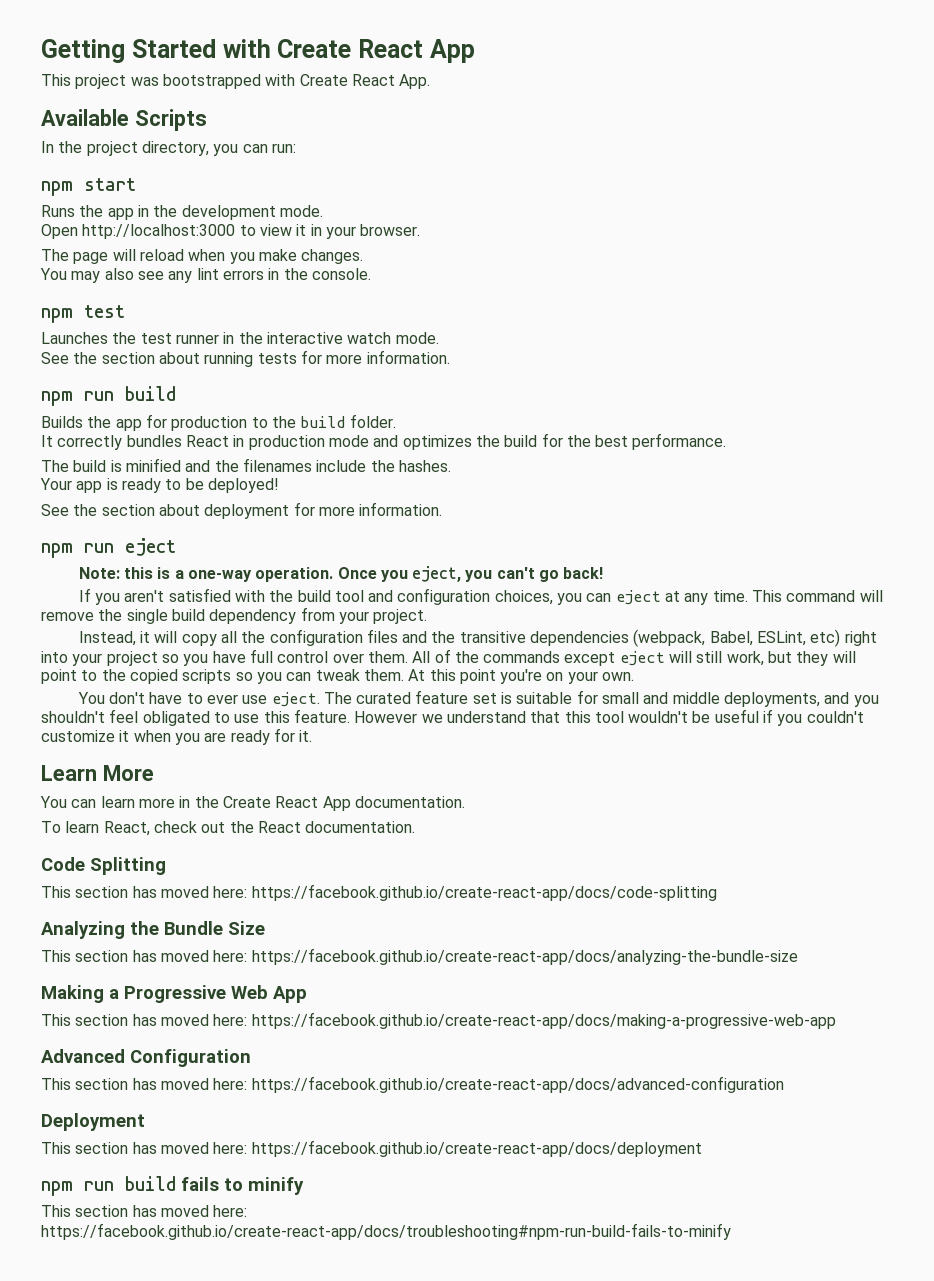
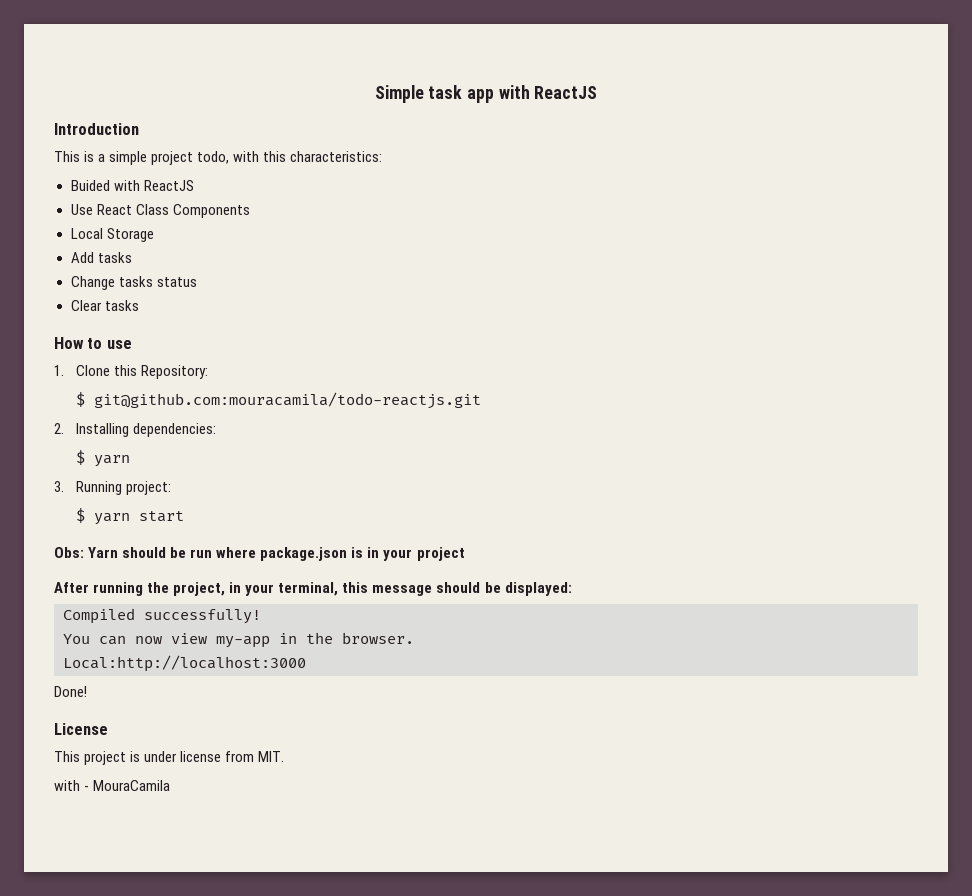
- Getting Started with Create React App
- This project was bootstrapped with Create React App.
- Available Scripts
- In the project directory, you can run:
- npm start
- Runs the app in the development mode.
- Open http://localhost:3000 to view it in your browser.
- The page will reload when you make changes.
- You may also see any lint errors in the console.
- npm test
- Launches the test runner in the interactive watch mode.
- See the section about running tests for more information.
- npm run build
- Builds the app for production to the build folder.
- It correctly bundles React in production mode and optimizes the build for the best performance.
- The build is minified and the filenames include the hashes.
- Your app is ready to be deployed!
- See the section about deployment for more information.
- npm run eject
- Note: this is a one-way operation. Once you eject, you can't go back!
- If you aren't satisfied with the build tool and configuration choices, you can eject at any time. This command will remove the single build dependency from your project.
- Instead, it will copy all the configuration files and the transitive dependencies (webpack, Babel, ESLint, etc) right into your project so you have full control over them. All of the commands except eject will still work, but they will point to the copied scripts so you can tweak them. At this point you're on your own.
- You don't have to ever use eject. The curated feature set is suitable for small and middle deployments, and you shouldn't feel obligated to use this feature. However we understand that this tool wouldn't be useful if you couldn't customize it when you are ready for it.
- Learn More
- You can learn more in the Create React App documentation.
- To learn React, check out the React documentation.
- Code Splitting
- This section has moved here: https://facebook.github.io/create-react-app/docs/code-splitting
- Analyzing the Bundle Size
- This section has moved here: https://facebook.github.io/create-react-app/docs/analyzing-the-bundle-size
- Making a Progressive Web App
- This section has moved here: https://facebook.github.io/create-react-app/docs/making-a-progressive-web-app
- Advanced Configuration
- This section has moved here: https://facebook.github.io/create-react-app/docs/advanced-configuration
- Deployment
- This section has moved here: https://facebook.github.io/create-react-app/docs/deployment
- npm run build fails to minify
- This section has moved here: https://facebook.github.io/create-react-app/docs/troubleshooting#npm-run-build-fails-to-minify
+ Simple task app with ReactJS
+ Introduction
+ This is a simple project todo, with this characteristics:
+ Buided with ReactJS
+ Use React Class Components
+ Local Storage
+ Add tasks
+ Change tasks status
+ Clear tasks
+ How to use
+ 1. Clone this Repository:
+ $ git@github.com:mouracamila/todo-reactjs.git
+ 2. Installing dependencies:
+ $ yarn
+ 3. Running project:
+ $ yarn start
+ Obs: Yarn should be run where package.json is in your project
+ After running the project, in your terminal, this message should be displayed:
+ Compiled successfully!
+ You can now view my-app in the browser.
+ Local:http://localhost:3000
+ Done!
+ License
+ This project is under license from MIT.
+ with - MouraCamila

